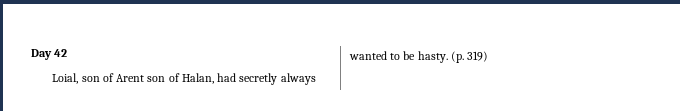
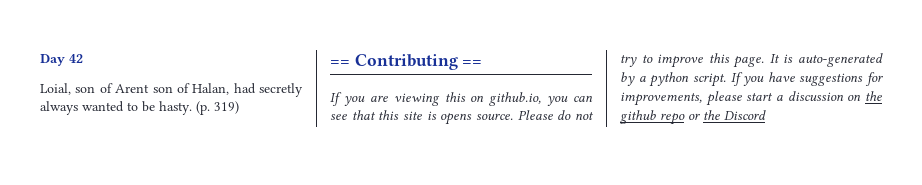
+ == Contributing ==
+ If you are viewing this on github.io, you can see that this site is opens source. Please do not try to improve this page. It is auto-generated by a python script. If you have suggestions for improvements, please start a discussion on the github repo or the Discord

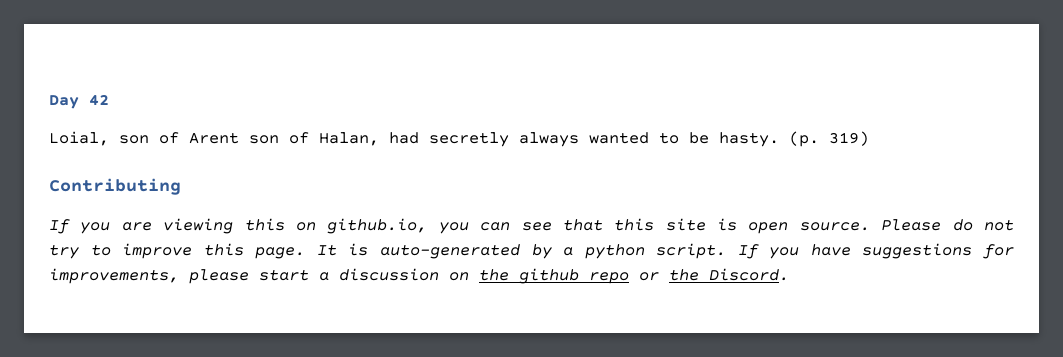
- == Contributing ==
+ Contributing
- If you are viewing this on github.io, you can see that this site is opens source.
+ If you are viewing this on github.io, you can see that this site is open source.
- If you have suggestions for improvements, please start a discussion on the github repo or the Discord
+ If you have suggestions for improvements, please start a discussion on the github repo or the Discord.

